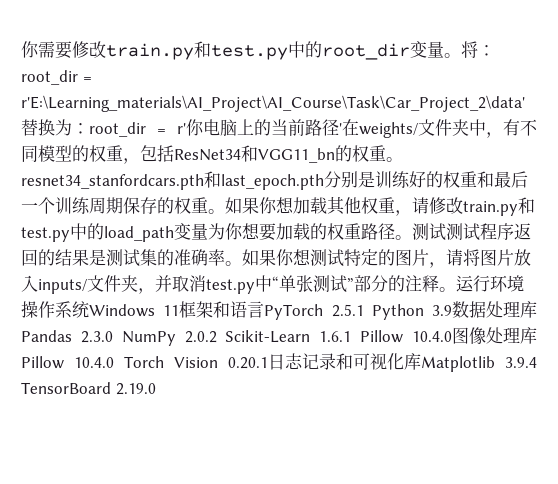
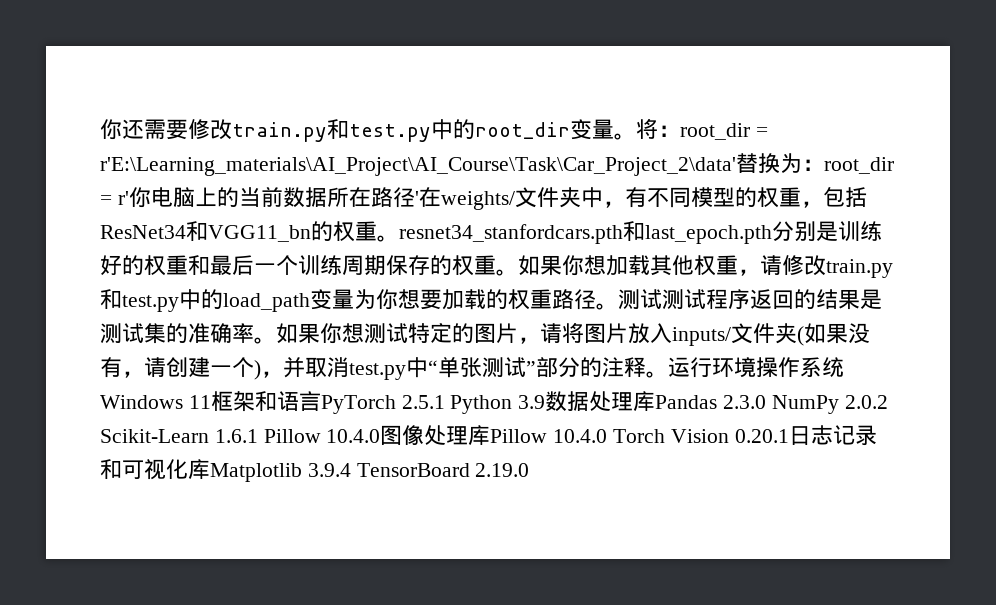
- 你需要修改train.py和test.py中的root_dir变量。
+ 你还需要修改train.py和test.py中的root_dir变量。
- 将：root_dir = r'E:\Learning_materials\AI_Project\AI_Course\Task\Car_Project_2\data'替换为：root_dir = r'你电脑上的当前路径'在weights/文件夹中，有不同模型的权重，包括ResNet34和VGG11_bn的权重。resnet34_stanfordcars.pth和last_epoch.pth分别是训练好的权重和最后一个训练周期保存的权重。
+ 将：root_dir = r'E:\Learning_materials\AI_Project\AI_Course\Task\Car_Project_2\data'替换为：root_dir = r'你电脑上的当前数据所在路径'在weights/文件夹中，有不同模型的权重，包括ResNet34和VGG11_bn的权重。resnet34_stanfordcars.pth和last_epoch.pth分别是训练好的权重和最后一个训练周期保存的权重。
- 如果你想测试特定的图片，请将图片放入inputs/文件夹，并取消test.py中“单张测试”部分的注释。
+ 如果你想测试特定的图片，请将图片放入inputs/文件夹(如果没有，请创建一个)，并取消test.py中“单张测试”部分的注释。

